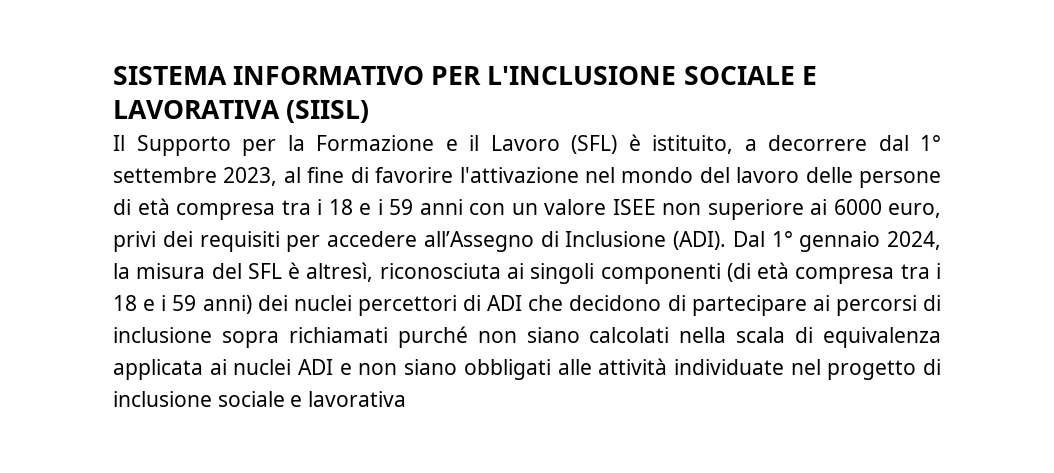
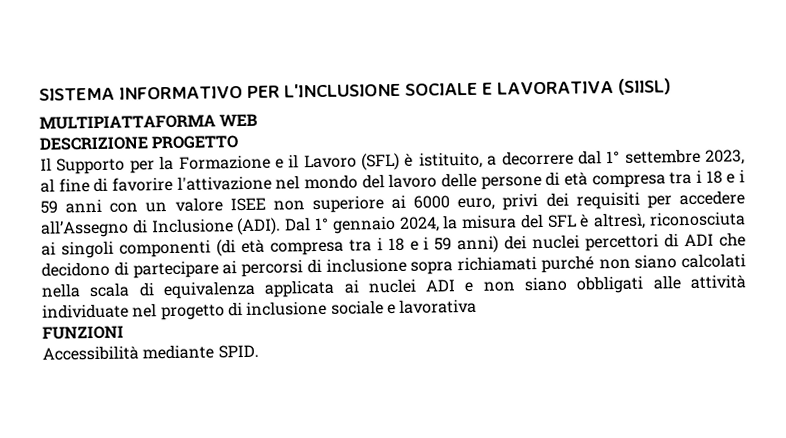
+ MULTIPIATTAFORMA WEB
+ DESCRIZIONE PROGETTO
+ FUNZIONI
+ Accessibilità mediante SPID.

